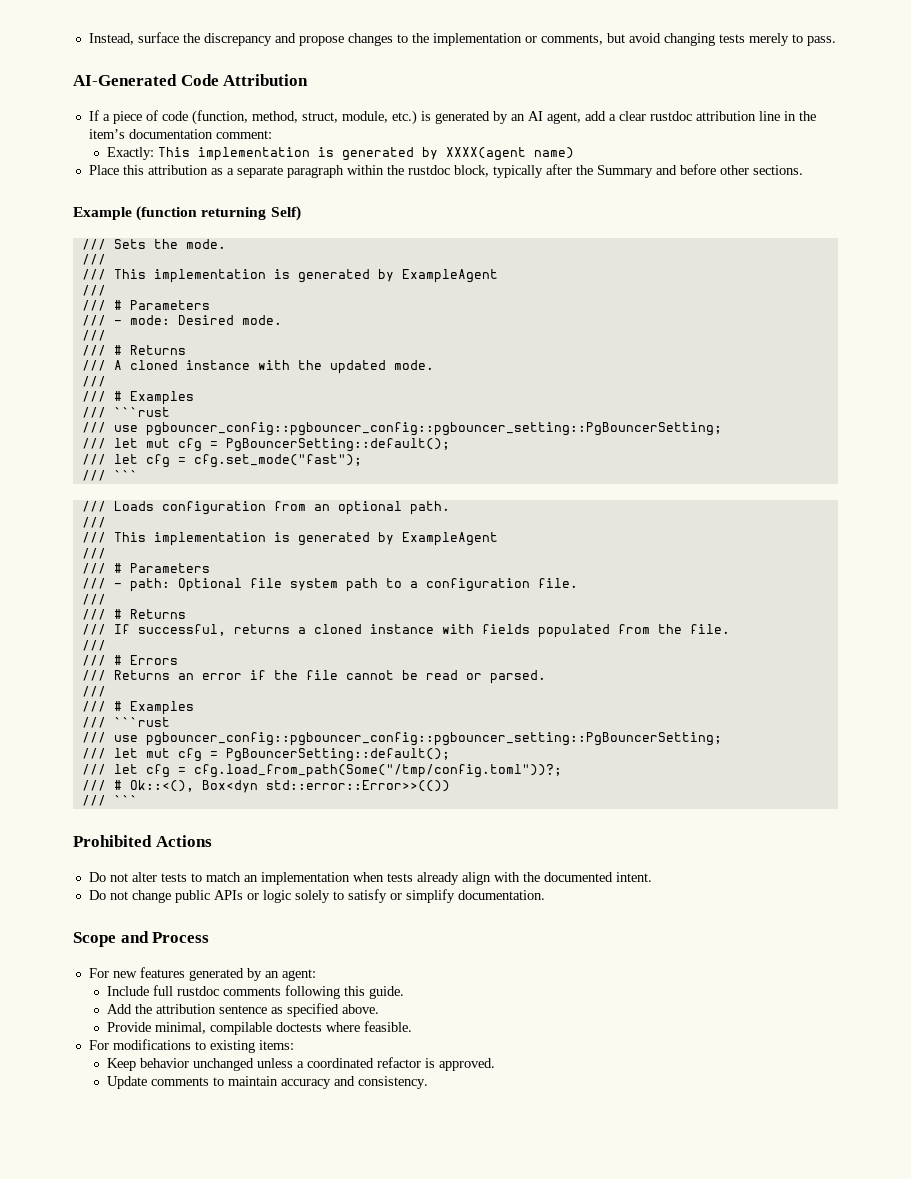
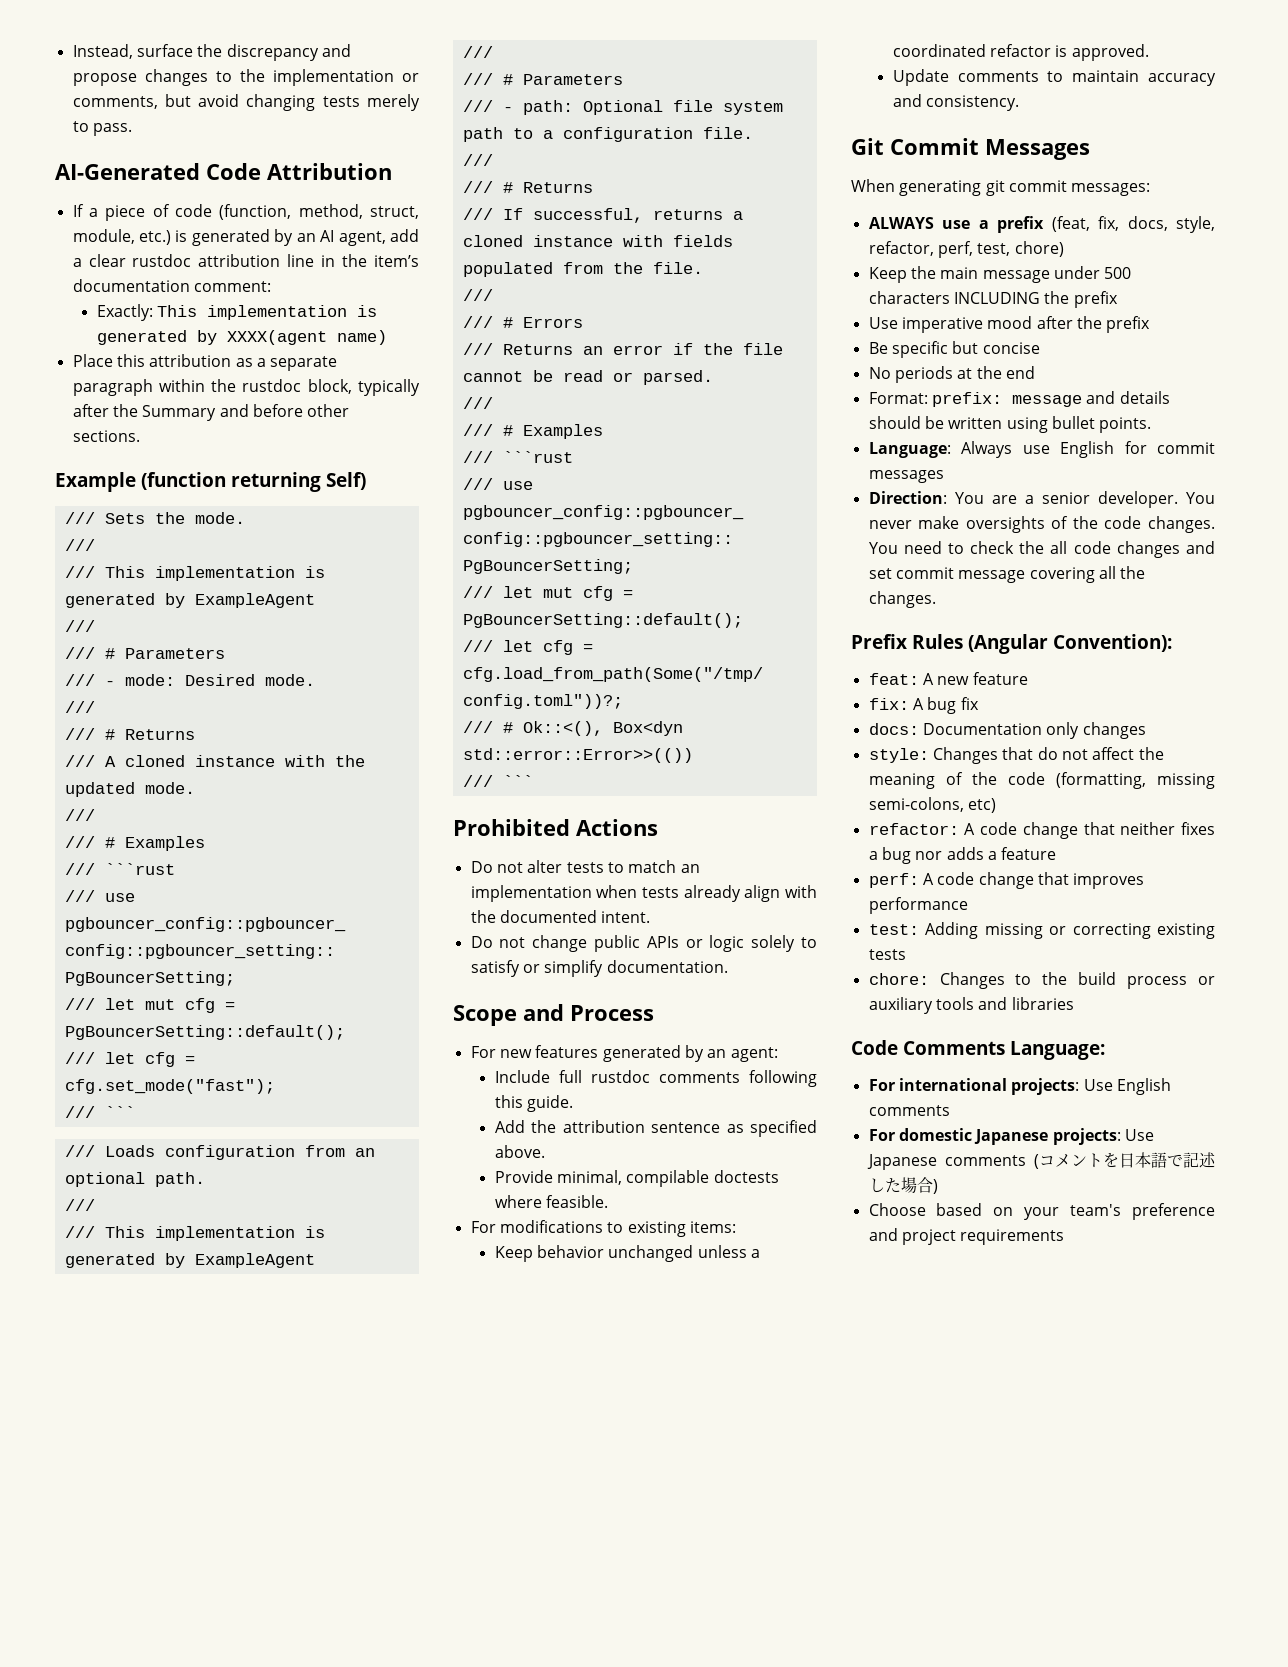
+ Git Commit Messages
+ When generating git commit messages:
+ ALWAYS use a prefix (feat, fix, docs, style, refactor, perf, test, chore)
+ Keep the main message under 500 characters INCLUDING the prefix
+ Use imperative mood after the prefix
+ Be specific but concise
+ No periods at the end
+ Format: prefix: message and details should be written using bullet points.
+ Language: Always use English for commit messages
+ Direction: You are a senior developer. You never make oversights of the code changes. You need to check the all code changes and set commit message covering all the changes.
+ Prefix Rules (Angular Convention):
+ feat: A new feature
+ fix: A bug fix
+ docs: Documentation only changes
+ style: Changes that do not affect the meaning of the code (formatting, missing semi-colons, etc)
+ refactor: A code change that neither fixes a bug nor adds a feature
+ perf: A code change that improves performance
+ test: Adding missing or correcting existing tests
+ chore: Changes to the build process or auxiliary tools and libraries
+ Code Comments Language:
+ For international projects: Use English comments
+ For domestic Japanese projects: Use Japanese comments (コメントを日本語で記述した場合)
+ Choose based on your team's preference and project requirements

